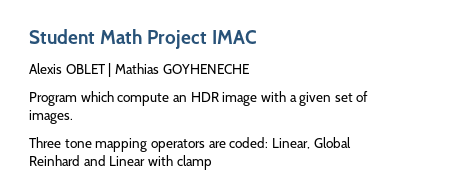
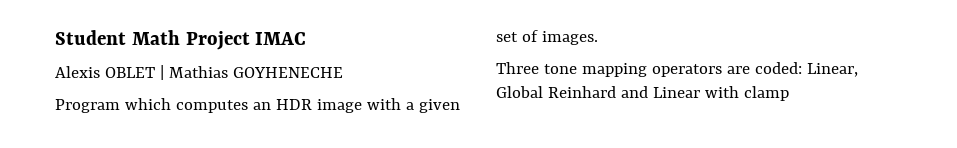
- Program which compute an HDR image with a given set of images.
+ Program which computes an HDR image with a given set of images.

